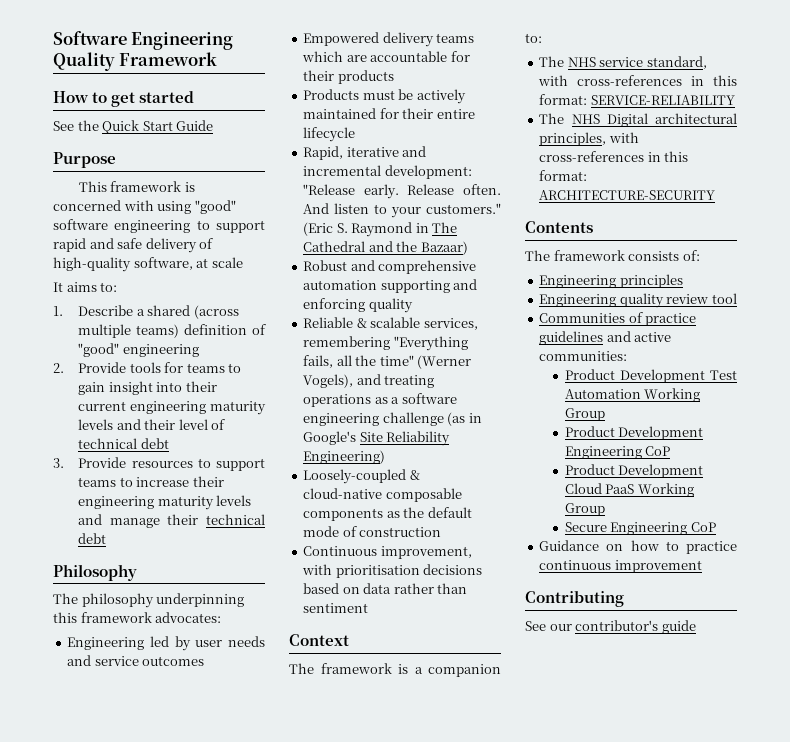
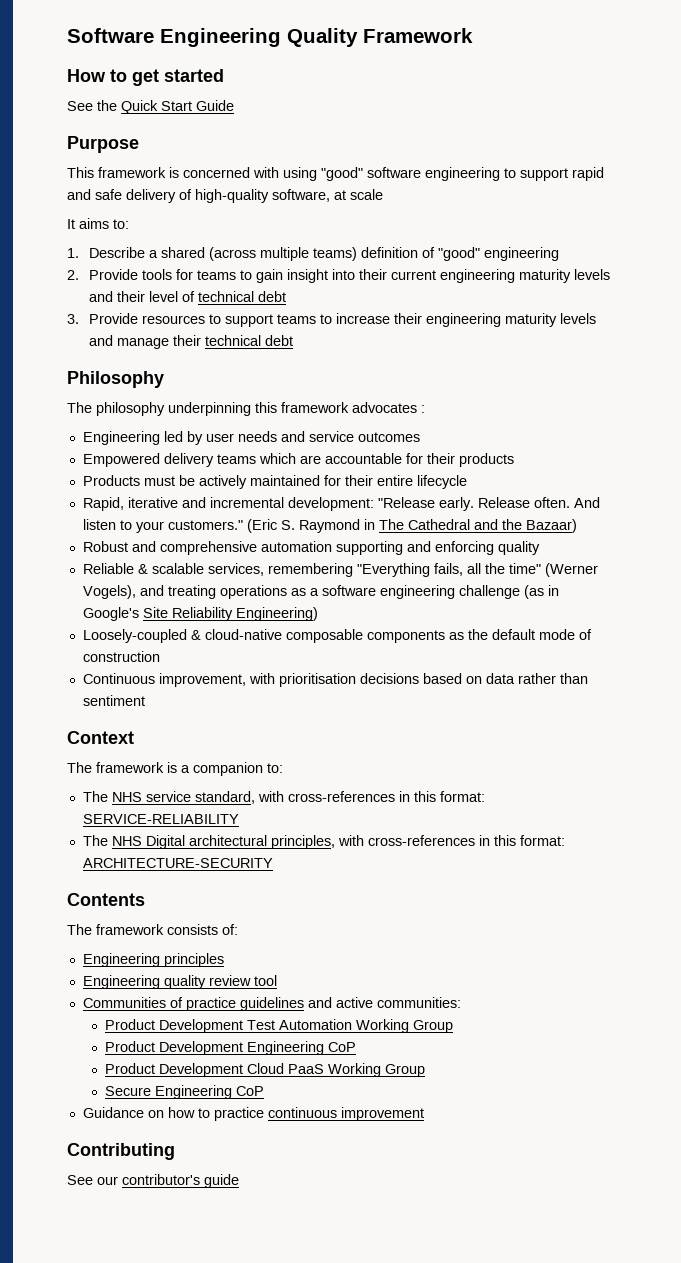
- The philosophy underpinning this framework advocates:
+ The philosophy underpinning this framework advocates :

